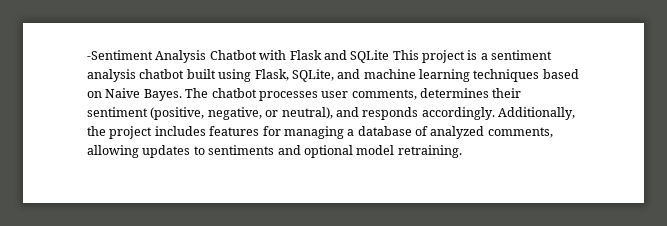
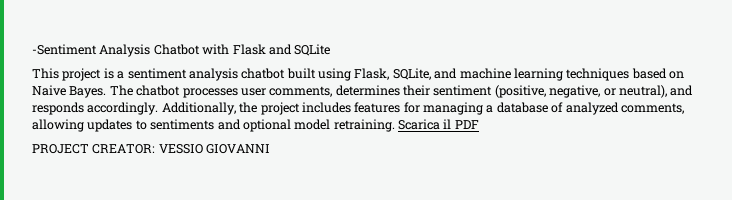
- -Sentiment Analysis Chatbot with Flask and SQLite This project is a sentiment analysis chatbot built using Flask, SQLite, and machine learning techniques based on Naive Bayes.
+ -Sentiment Analysis Chatbot with Flask and SQLite
+ This project is a sentiment analysis chatbot built using Flask, SQLite, and machine learning techniques based on Naive Bayes.
+ Scarica il PDF
+ PROJECT CREATOR: VESSIO GIOVANNI

